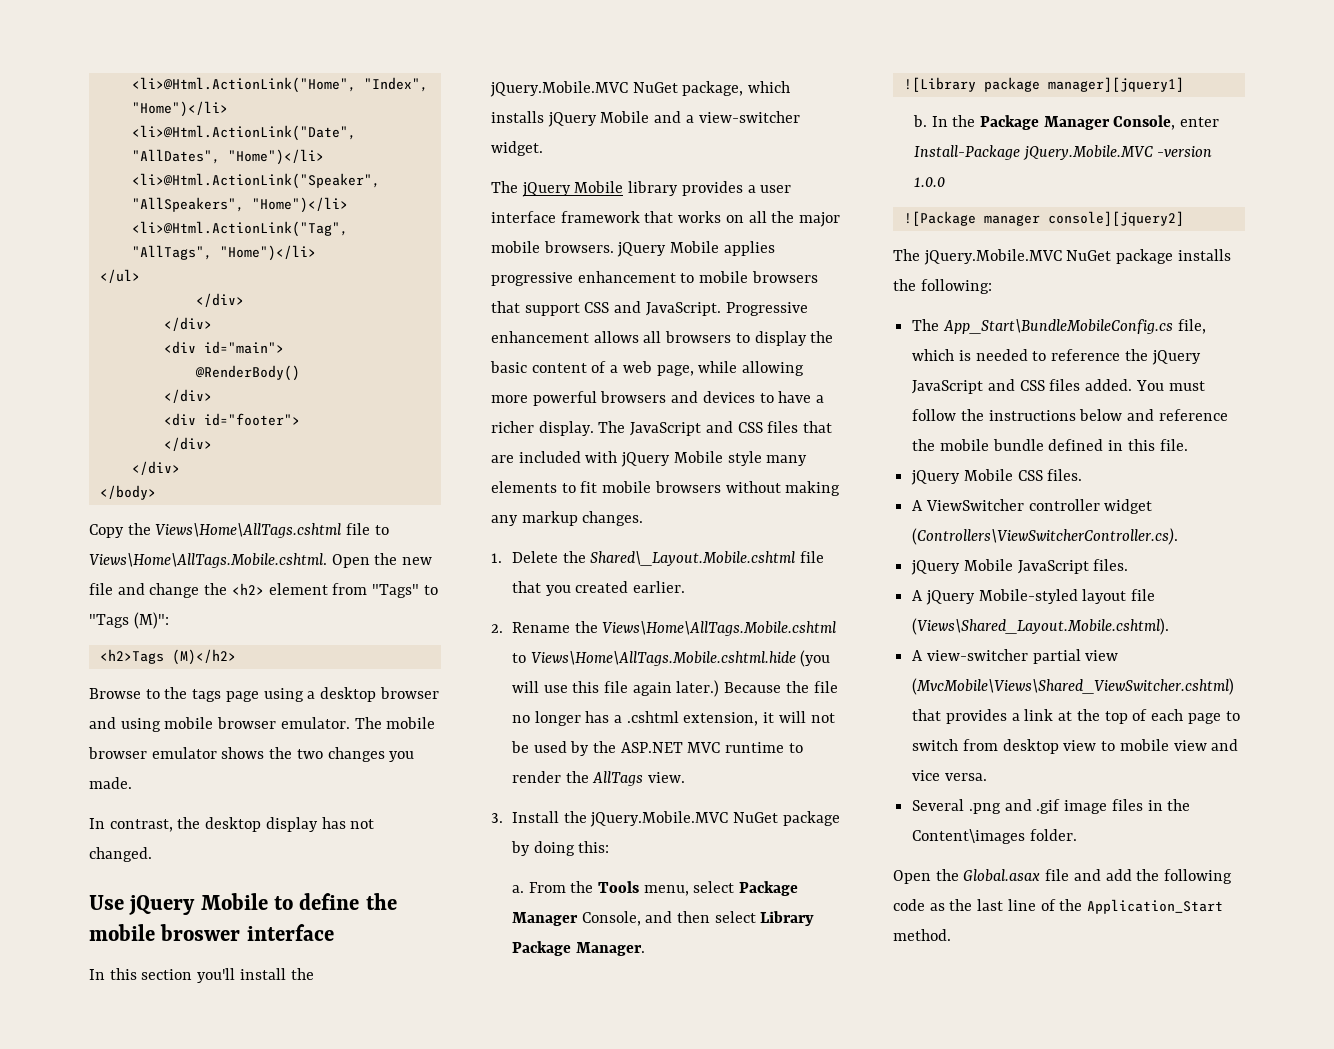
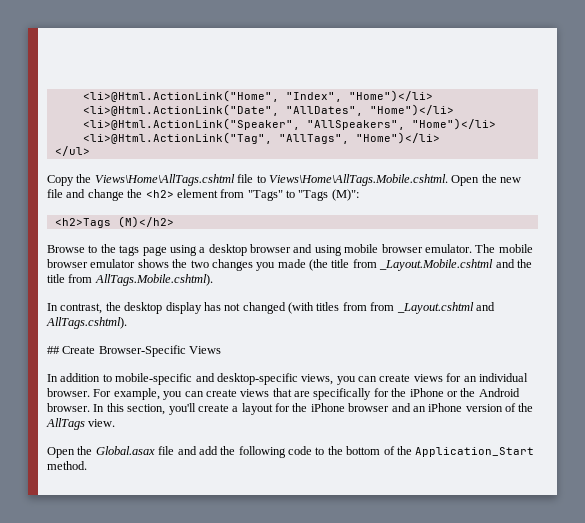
  </ul>
- </div>
- </div>
- <div id="main">
- @RenderBody()
- </div>
- <div id="footer">
- </div>
- </div>
- </body>
- The mobile browser emulator shows the two changes you made.
+ The mobile browser emulator shows the two changes you made (the title from _Layout.Mobile.cshtml and the title from AllTags.Mobile.cshtml).
- In contrast, the desktop display has not changed.
- Use jQuery Mobile to define the mobile broswer interface
- In this section you'll install the jQuery.Mobile.MVC NuGet package, which installs jQuery Mobile and a view-switcher widget.
- The jQuery Mobile library provides a user interface framework that works on all the major mobile browsers. jQuery Mobile applies progressive enhancement to mobile browsers that support CSS and JavaScript. Progressive enhancement allows all browsers to display the basic content of a web page, while allowing more powerful browsers and devices to have a richer display. The JavaScript and CSS files that are included with jQuery Mobile style many elements to fit mobile browsers without making any markup changes.
- 1. Delete the Shared\_Layout.Mobile.cshtml file that you created earlier.
- 2. Rename the Views\Home\AllTags.Mobile.cshtml to Views\Home\AllTags.Mobile.cshtml.hide (you will use this file again later.) Because the file no longer has a .cshtml extension, it will not be used by the ASP.NET MVC runtime to render the AllTags view.
- 3. Install the jQuery.Mobile.MVC NuGet package by doing this:
- a. From the Tools menu, select Package Manager Console, and then select Library Package Manager.
- ![Library package manager][jquery1]
- b. In the Package Manager Console, enter Install-Package jQuery.Mobile.MVC -version 1.0.0
- ![Package manager console][jquery2]
- The jQuery.Mobile.MVC NuGet package installs the following:
- The App_Start\BundleMobileConfig.cs file, which is needed to reference the jQuery JavaScript and CSS files added. You must follow the instructions below and reference the mobile bundle defined in this file.
- jQuery Mobile CSS files.
- A ViewSwitcher controller widget (Controllers\ViewSwitcherController.cs).
- jQuery Mobile JavaScript files.
- A jQuery Mobile-styled layout file (Views\Shared_Layout.Mobile.cshtml).
- A view-switcher partial view (MvcMobile\Views\Shared_ViewSwitcher.cshtml) that provides a link at the top of each page to switch from desktop view to mobile view and vice versa.
- Several .png and .gif image files in the Content\images folder.
+ In contrast, the desktop display has not changed (with titles from from _Layout.cshtml and AllTags.cshtml).
+ ## Create Browser-Specific Views
+ In addition to mobile-specific and desktop-specific views, you can create views for an individual browser. For example, you can create views that are specifically for the iPhone or the Android browser. In this section, you'll create a layout for the iPhone browser and an iPhone version of the AllTags view.
- Open the Global.asax file and add the following code as the last line of the Application_Start method.
+ Open the Global.asax file and add the following code to the bottom of the Application_Start method.

